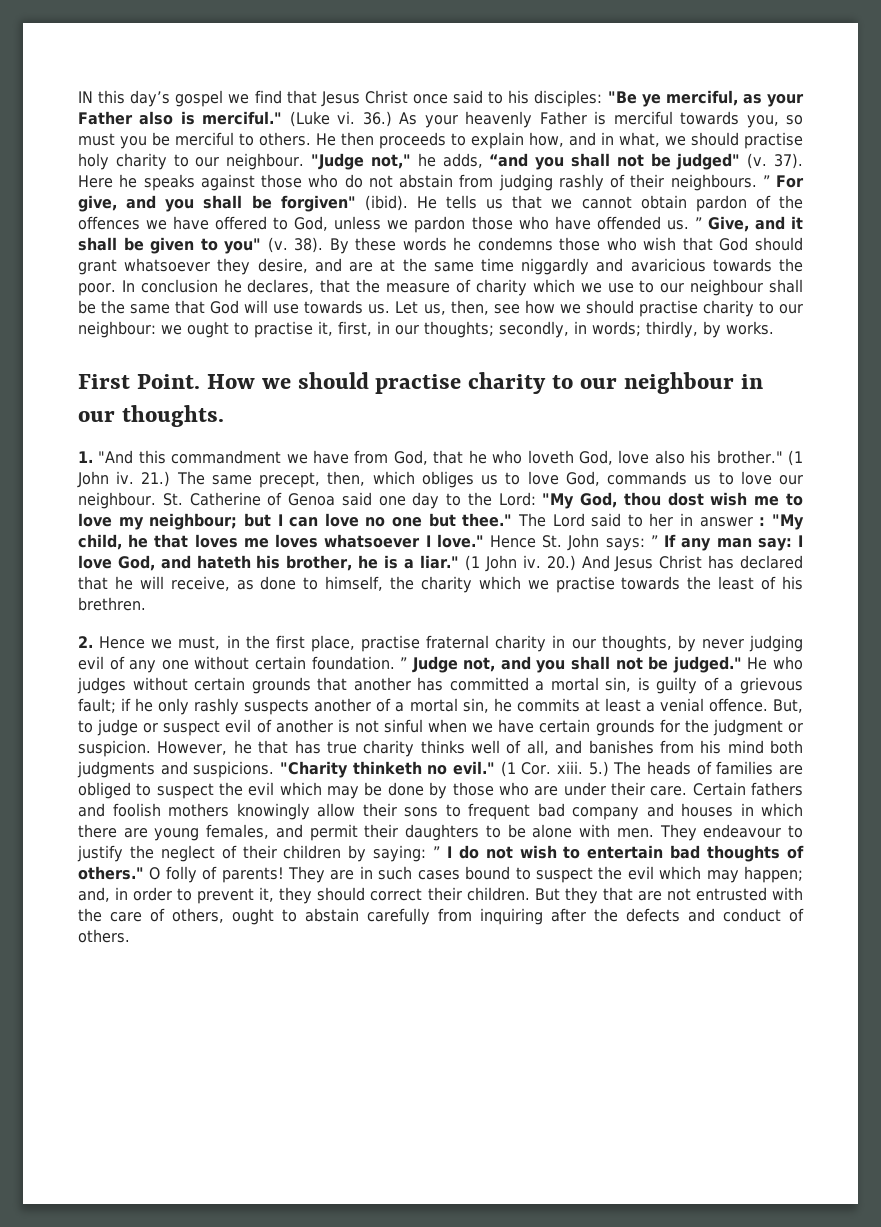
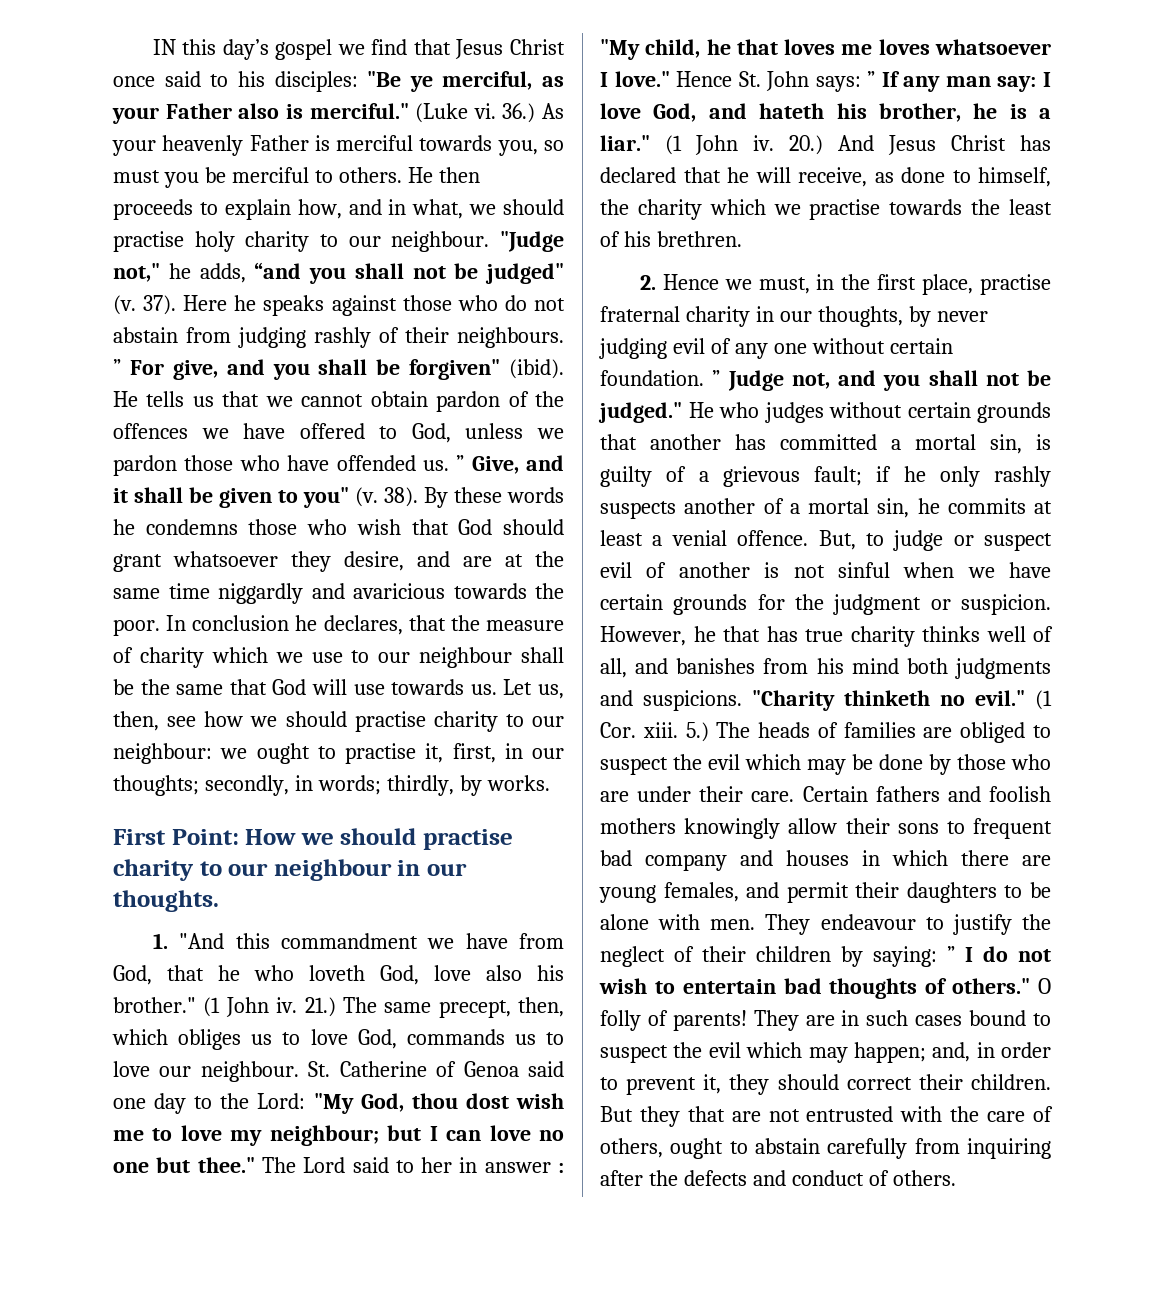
- First Point. How we should practise charity to our neighbour in our thoughts.
+ First Point: How we should practise charity to our neighbour in our thoughts.

